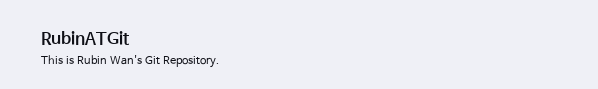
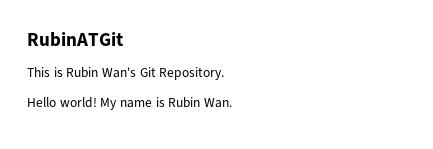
+ Hello world! My name is Rubin Wan.

